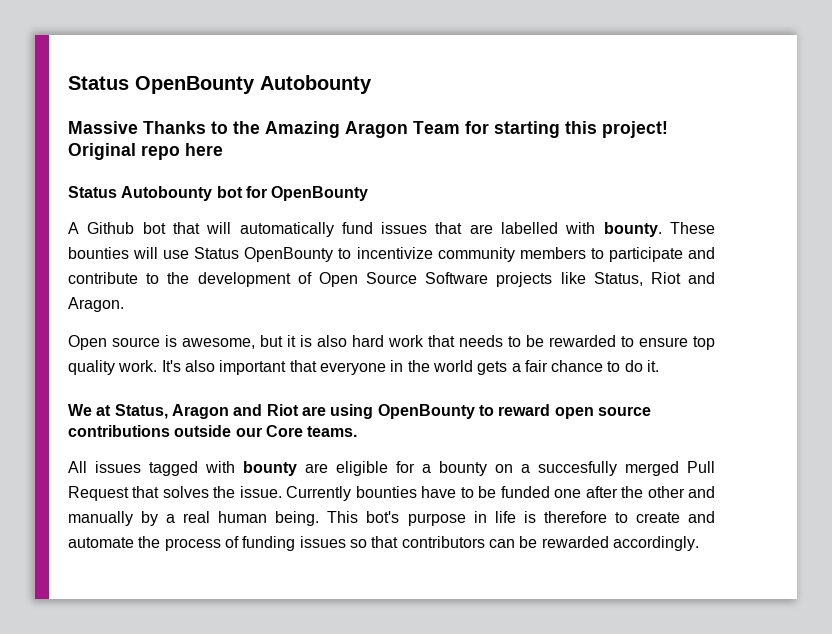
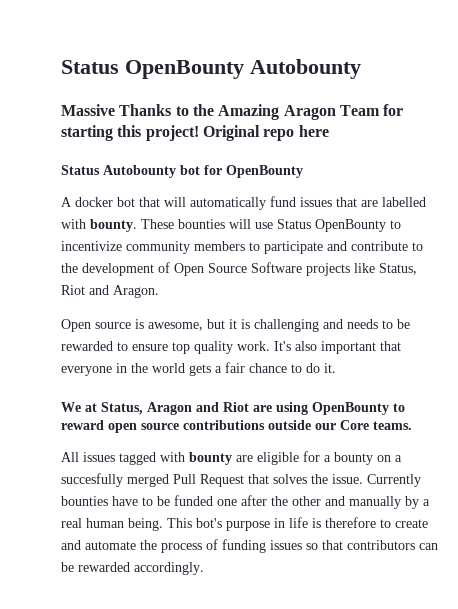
- A Github bot that will automatically fund issues that are labelled with bounty.
+ A docker bot that will automatically fund issues that are labelled with bounty.
- Open source is awesome, but it is also hard work that needs to be rewarded to ensure top quality work.
+ Open source is awesome, but it is challenging and needs to be rewarded to ensure top quality work.

